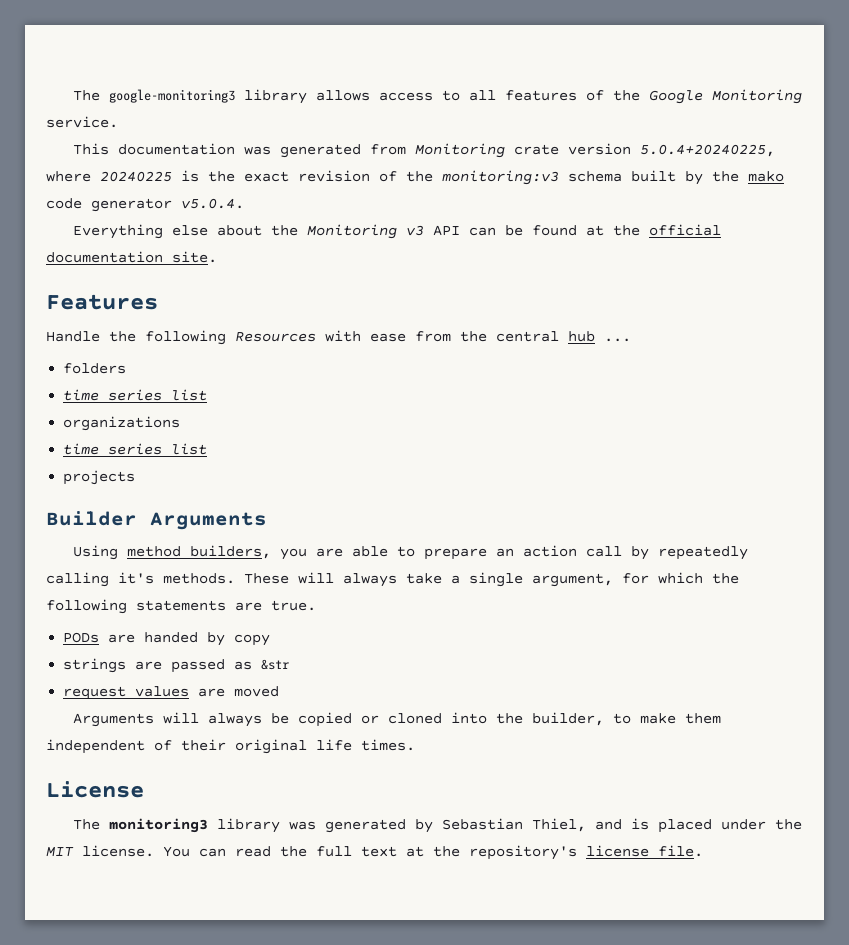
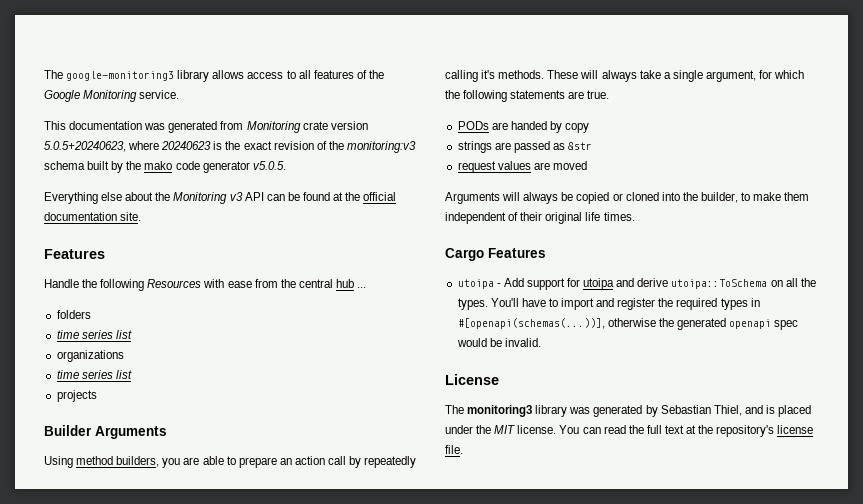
- This documentation was generated from Monitoring crate version 5.0.4+20240225, where 20240225 is the exact revision of the monitoring:v3 schema built by the mako code generator v5.0.4.
+ This documentation was generated from Monitoring crate version 5.0.5+20240623, where 20240623 is the exact revision of the monitoring:v3 schema built by the mako code generator v5.0.5.
+ Cargo Features
+ utoipa - Add support for utoipa and derive utoipa::ToSchema on all the types. You'll have to import and register the required types in #[openapi(schemas(...))], otherwise the generated openapi spec would be invalid.

